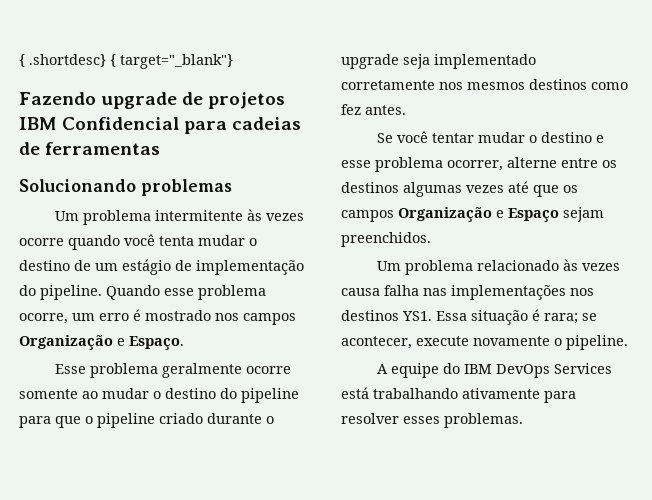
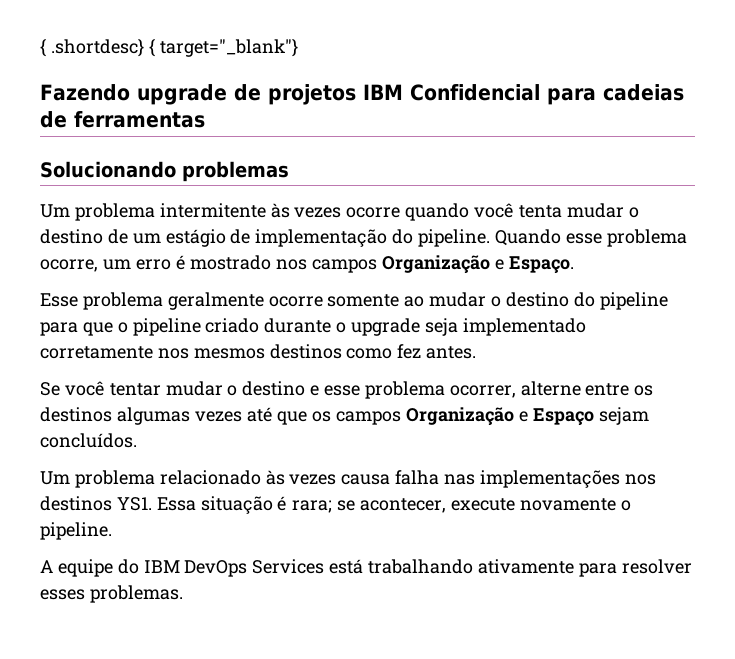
- Se você tentar mudar o destino e esse problema ocorrer, alterne entre os destinos algumas vezes até que os campos Organização e Espaço sejam preenchidos.
+ Se você tentar mudar o destino e esse problema ocorrer, alterne entre os destinos algumas vezes até que os campos Organização e Espaço sejam concluídos.

